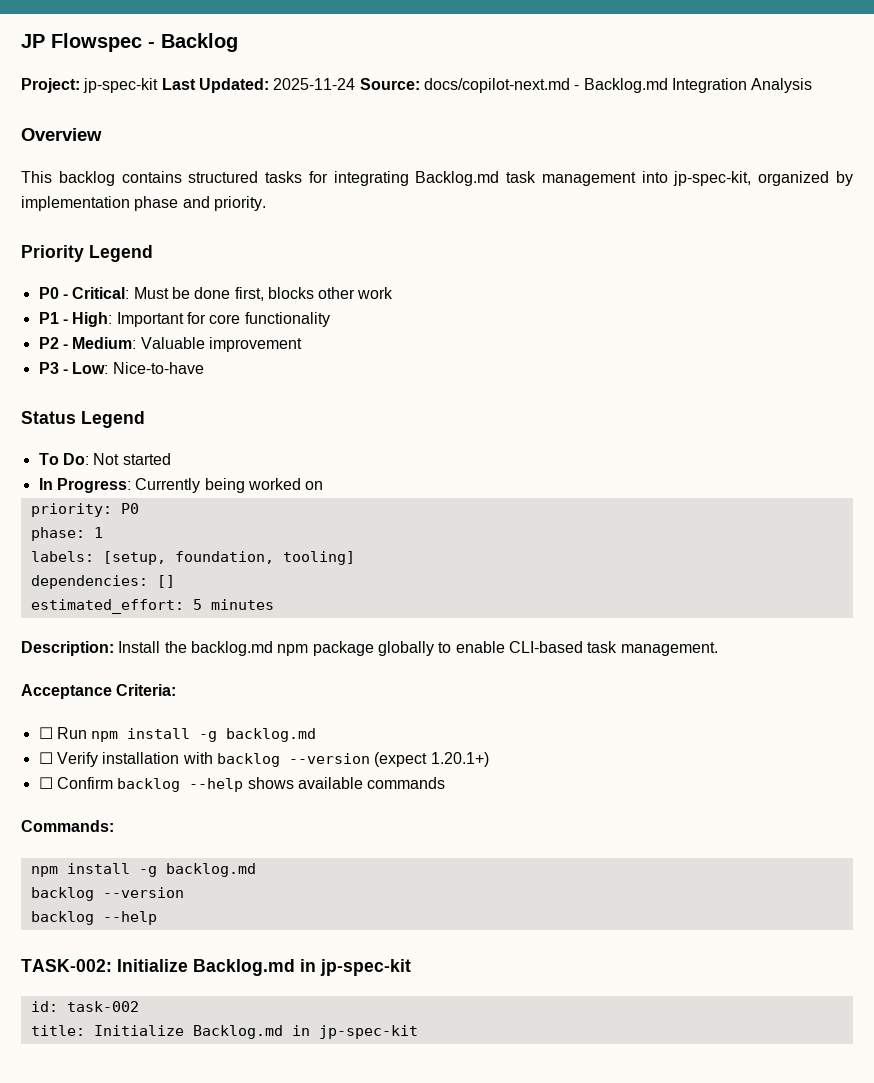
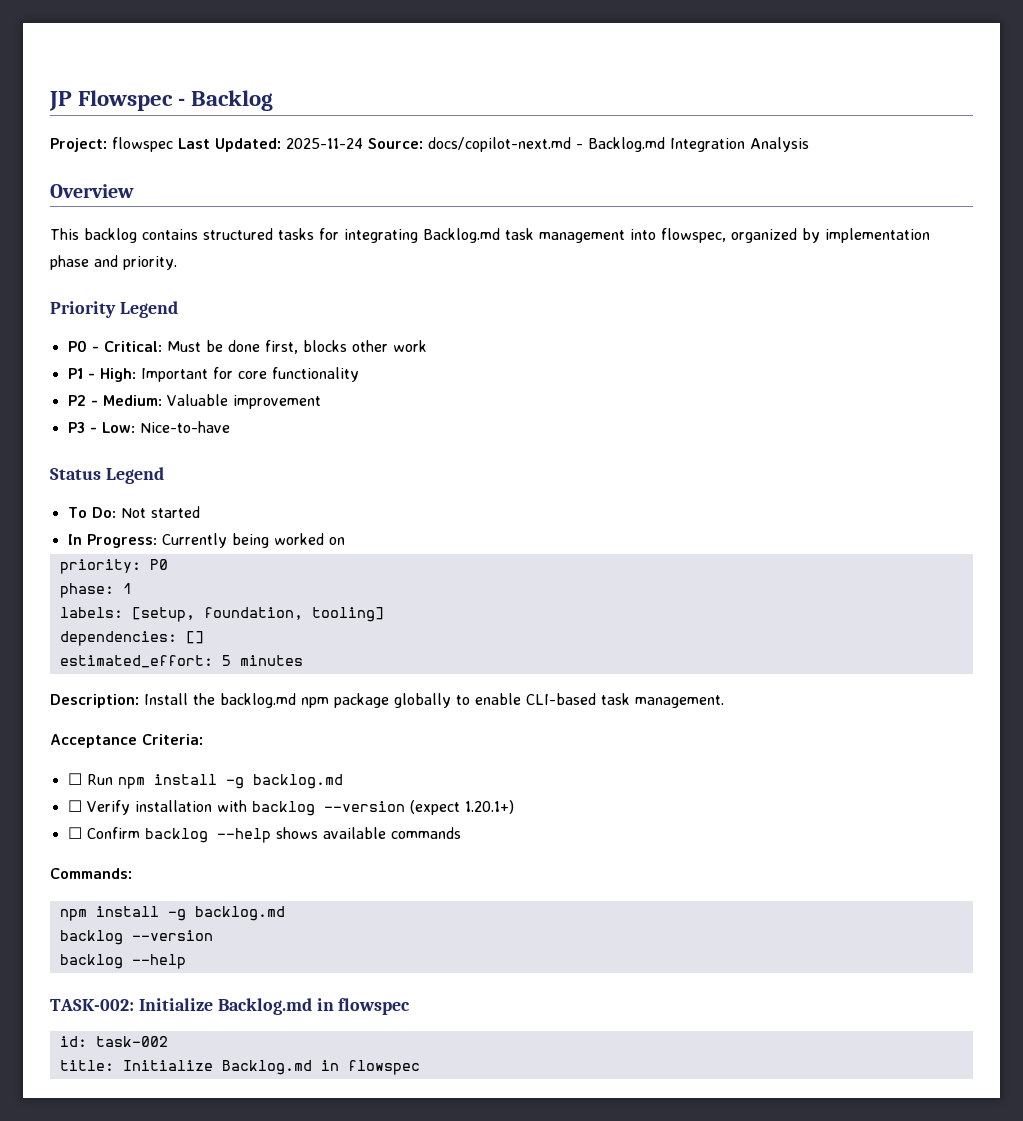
- Project: jp-spec-kit Last Updated: 2025-11-24 Source: docs/copilot-next.md - Backlog.md Integration Analysis
+ Project: flowspec Last Updated: 2025-11-24 Source: docs/copilot-next.md - Backlog.md Integration Analysis
- This backlog contains structured tasks for integrating Backlog.md task management into jp-spec-kit, organized by implementation phase and priority.
+ This backlog contains structured tasks for integrating Backlog.md task management into flowspec, organized by implementation phase and priority.
- TASK-002: Initialize Backlog.md in jp-spec-kit
+ TASK-002: Initialize Backlog.md in flowspec
- title: Initialize Backlog.md in jp-spec-kit
+ title: Initialize Backlog.md in flowspec

